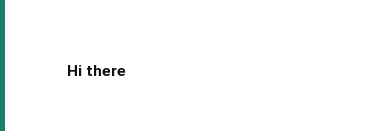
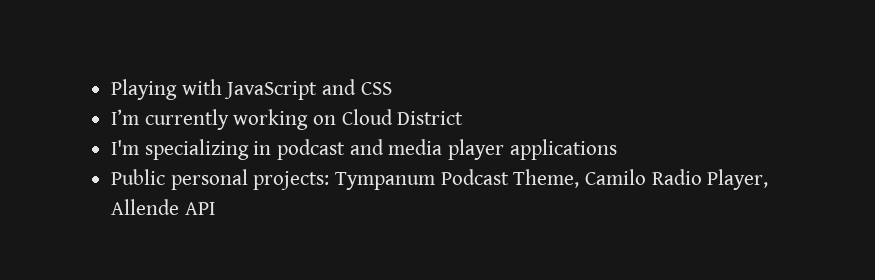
- Hi there
+ Playing with JavaScript and CSS
+ I’m currently working on Cloud District
+ I'm specializing in podcast and media player applications
+ Public personal projects: Tympanum Podcast Theme, Camilo Radio Player, Allende API

